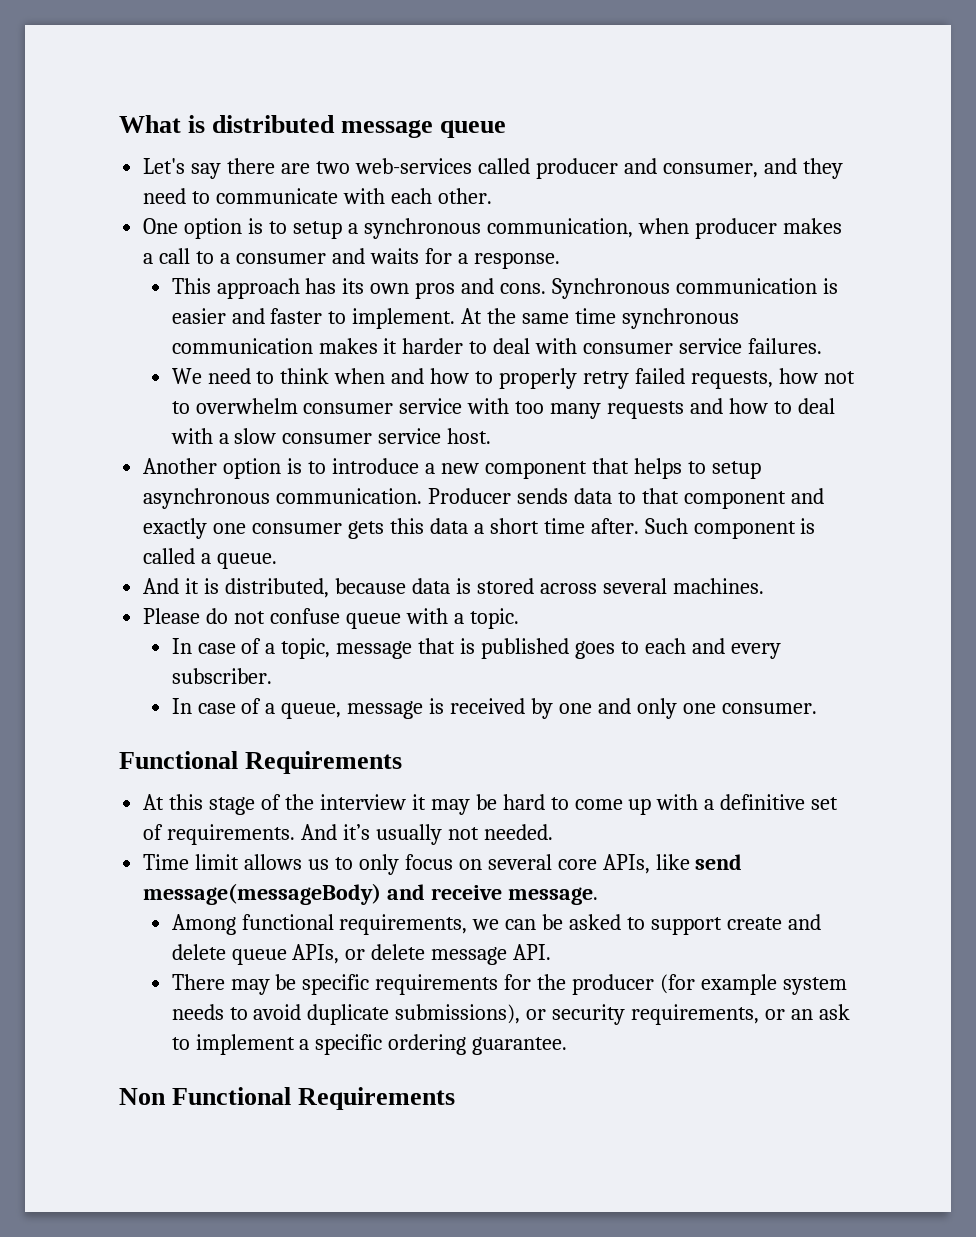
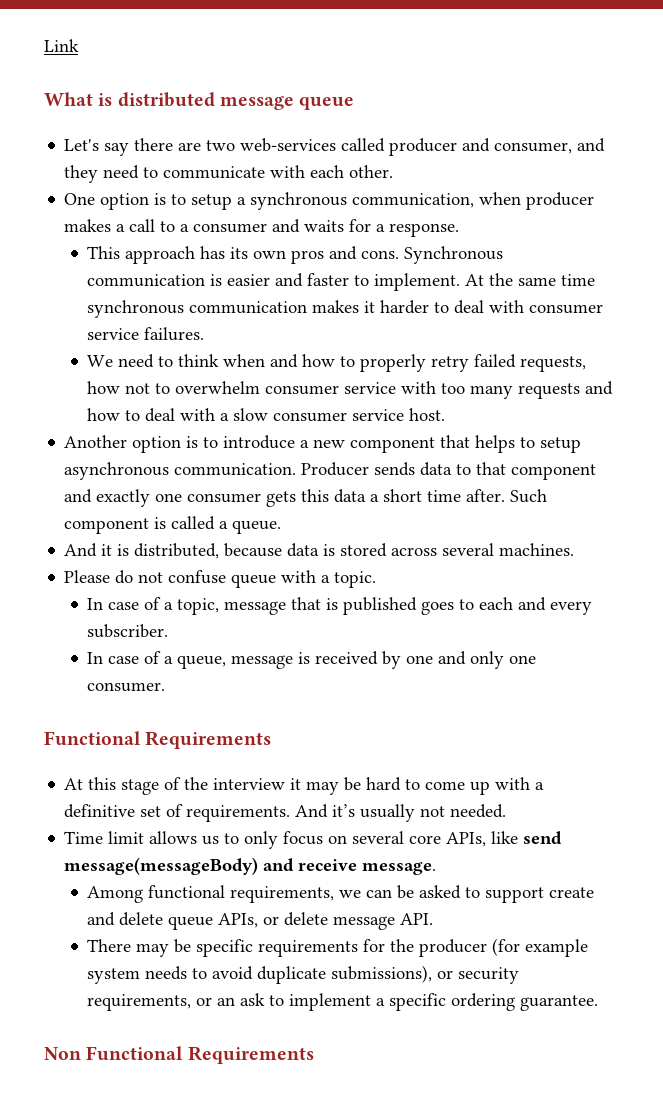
+ Link

